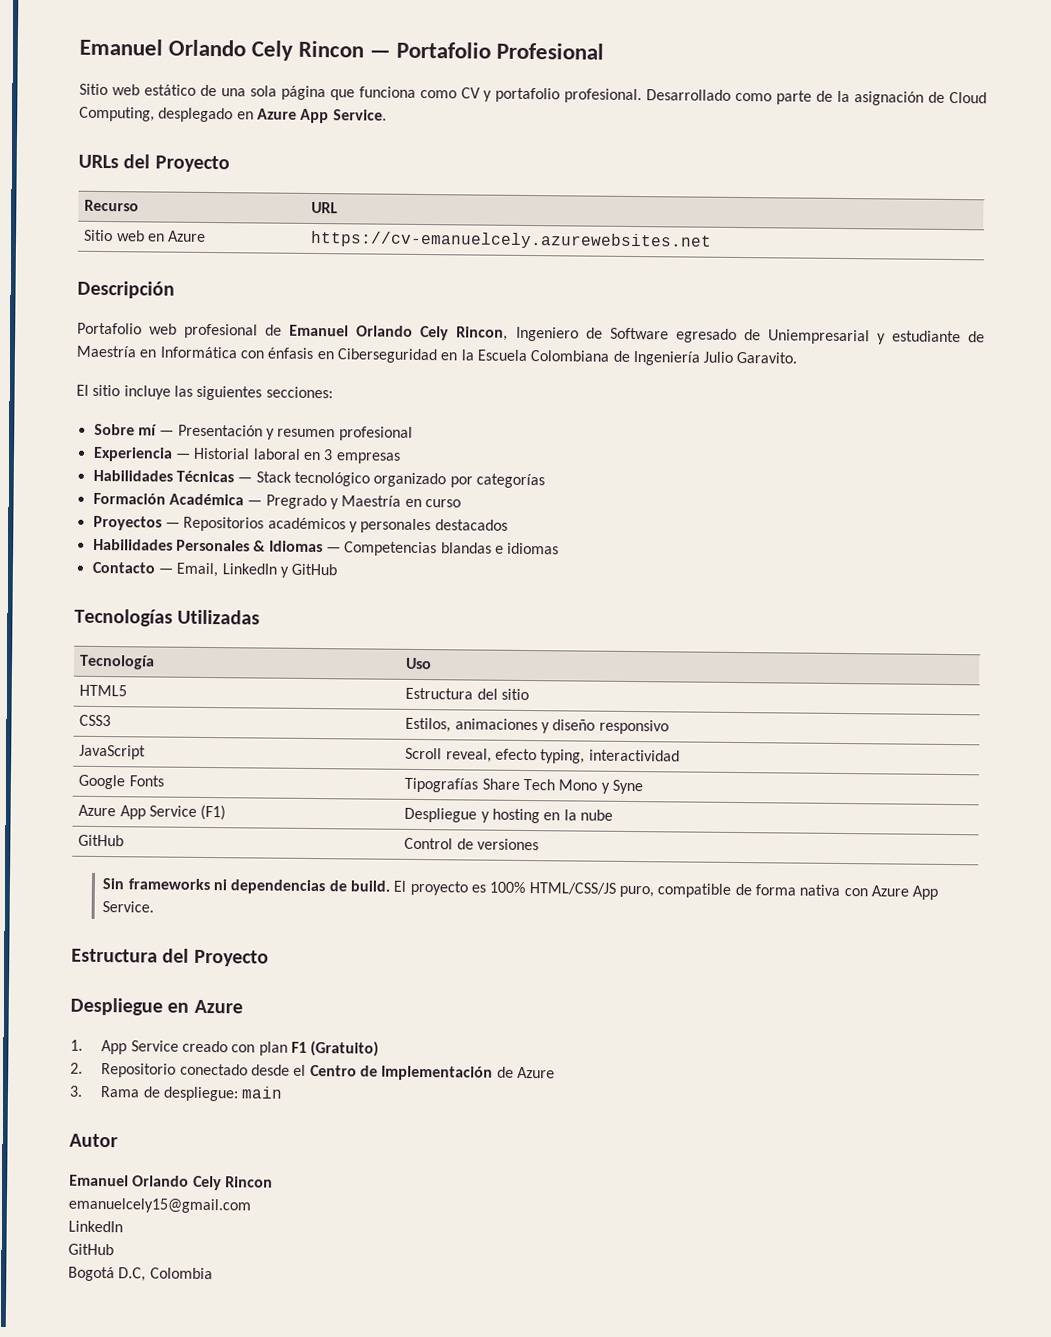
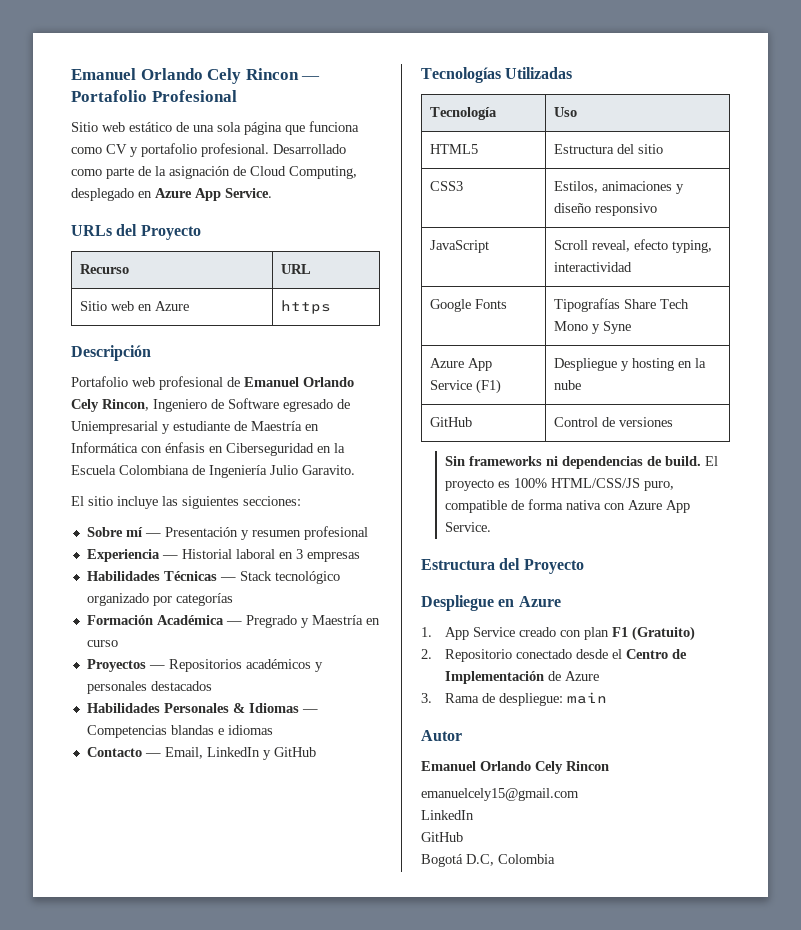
- Sitio web en Azure | https://cv-emanuelcely.azurewebsites.net
+ Sitio web en Azure | https

